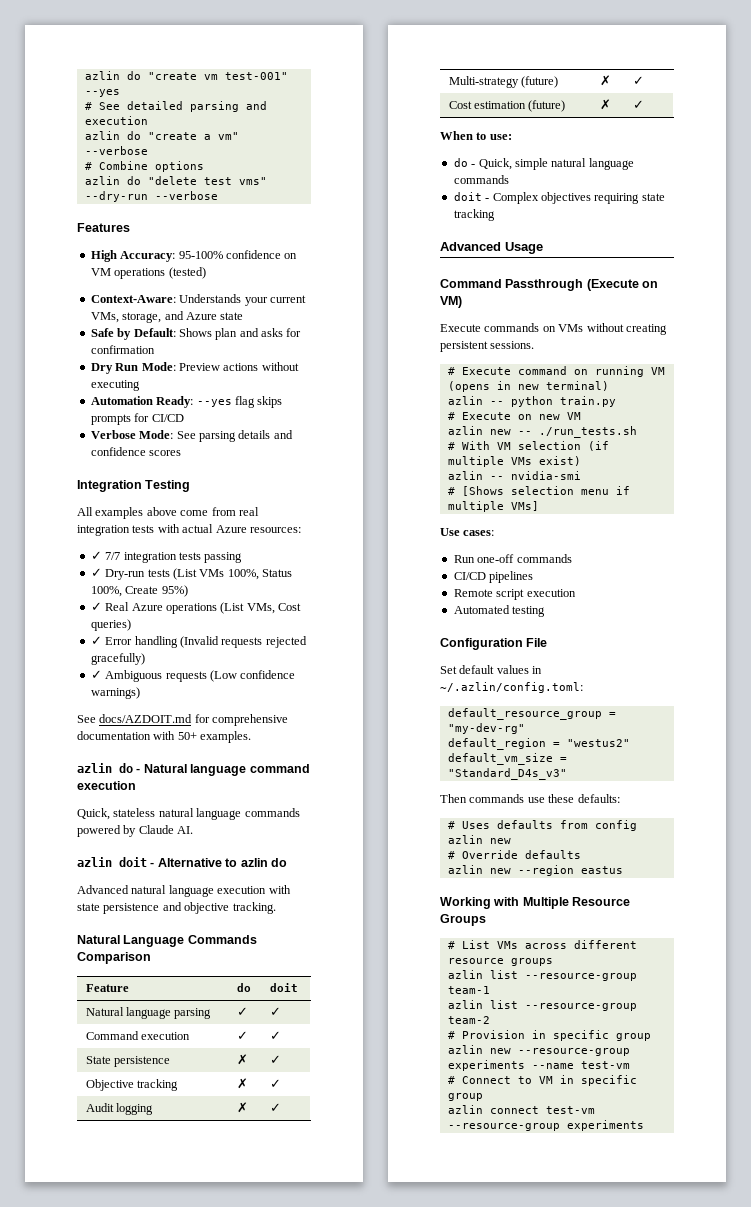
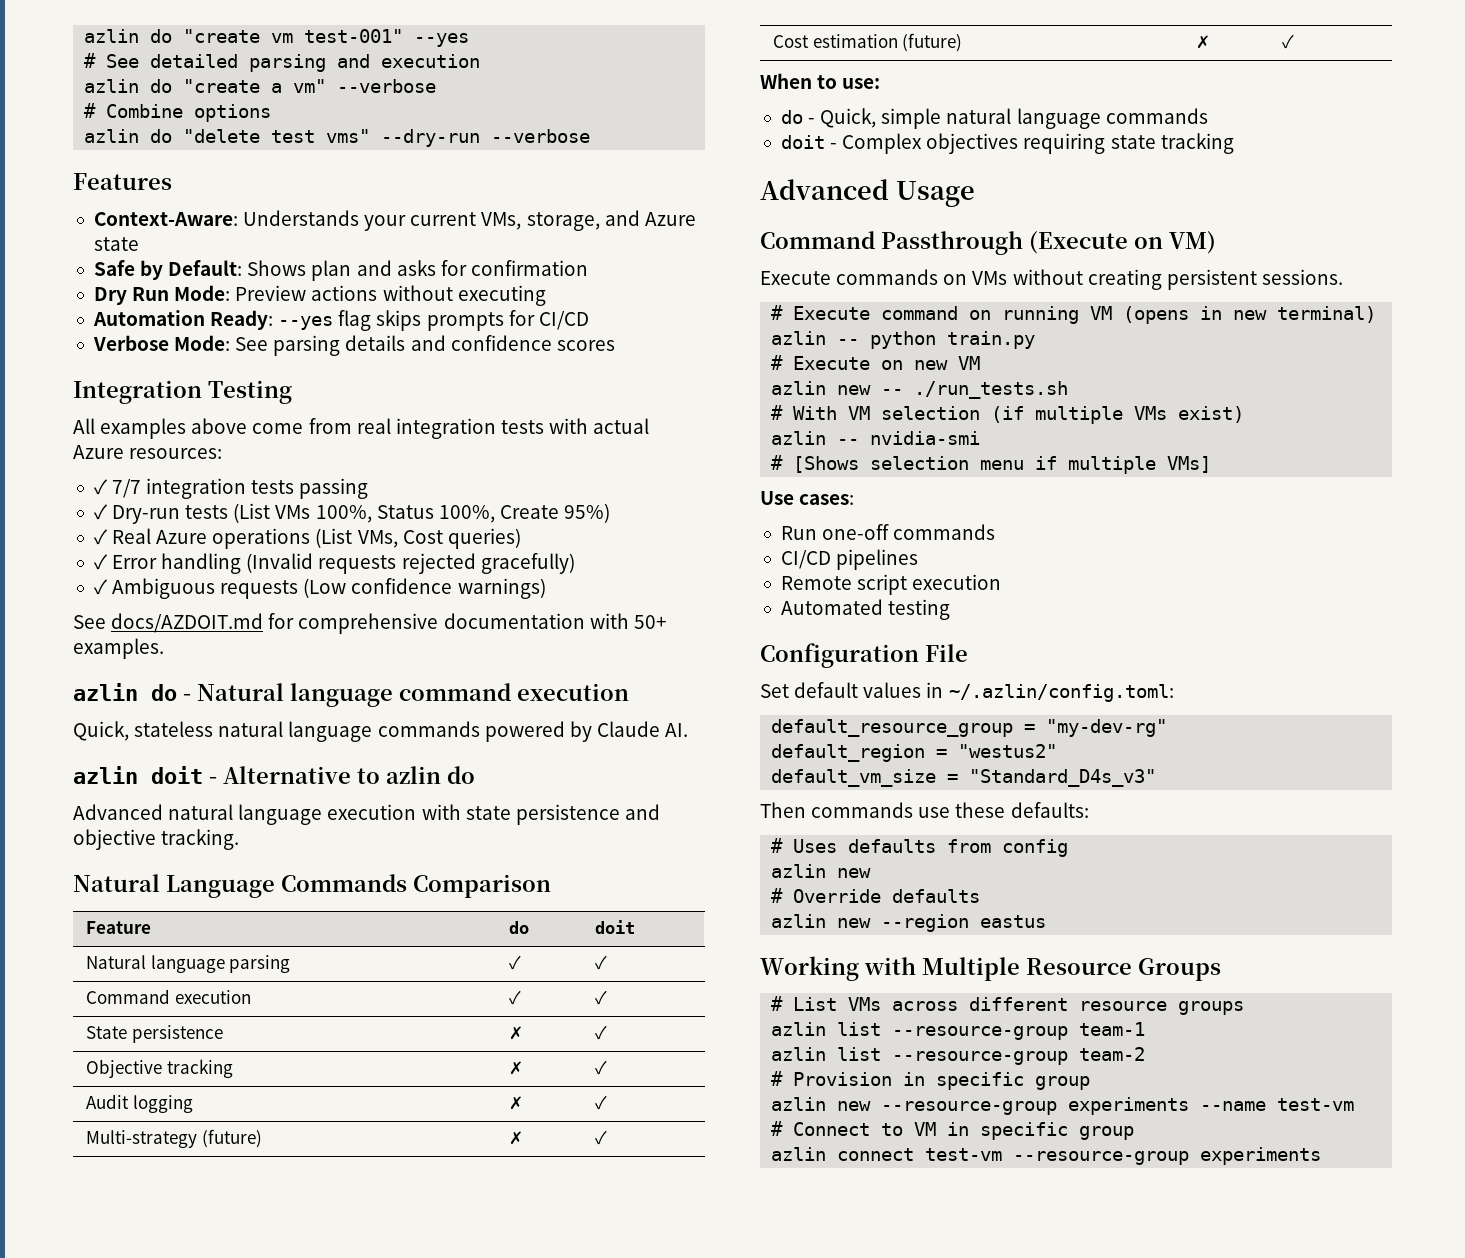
- High Accuracy: 95-100% confidence on VM operations (tested)

